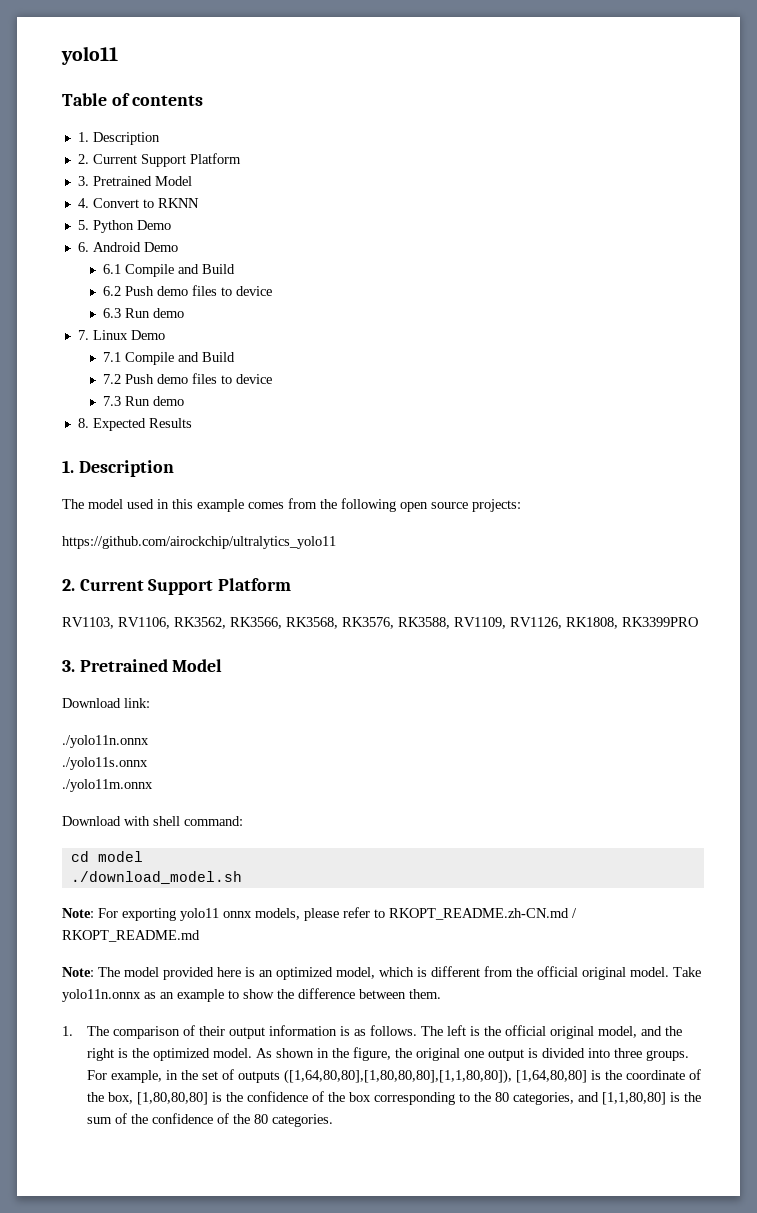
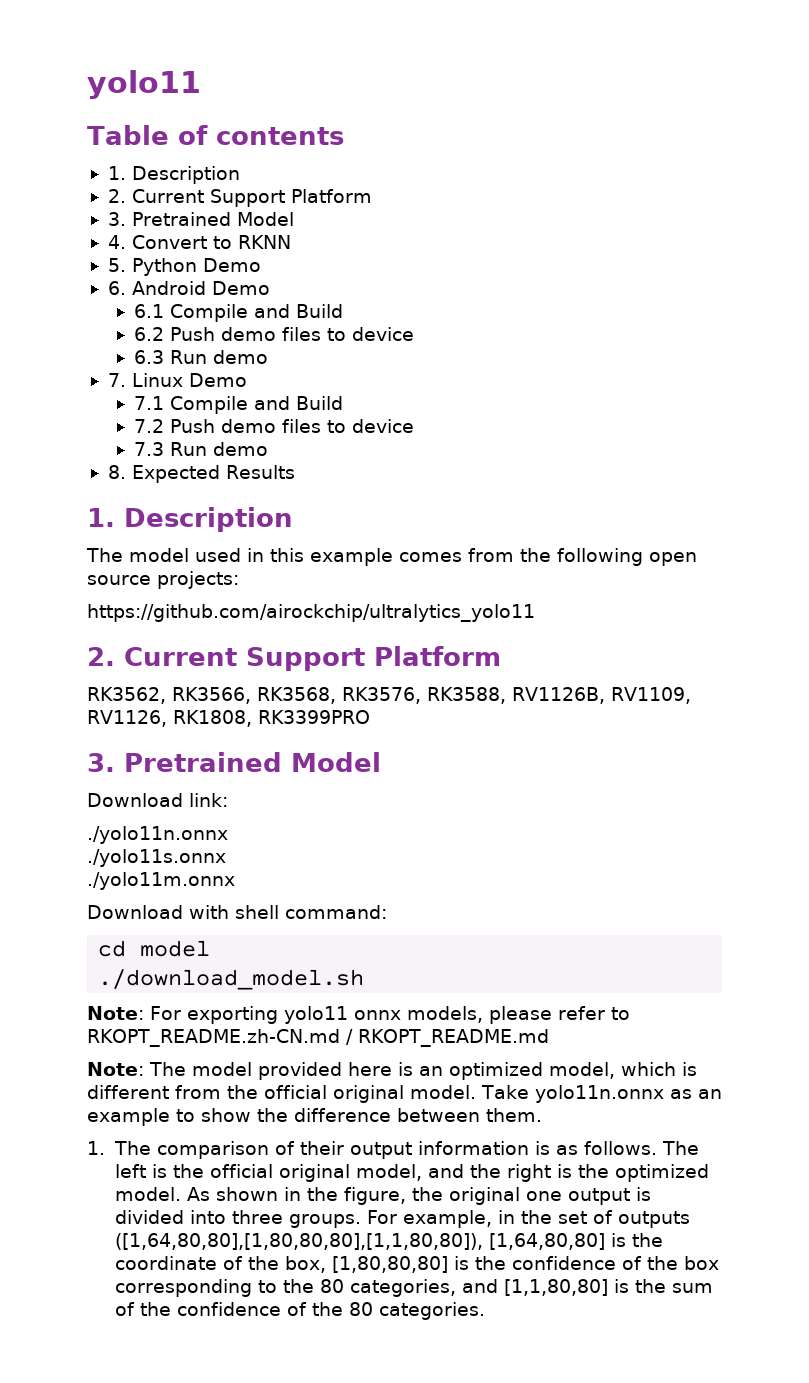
- RV1103, RV1106, RK3562, RK3566, RK3568, RK3576, RK3588, RV1109, RV1126, RK1808, RK3399PRO
+ RK3562, RK3566, RK3568, RK3576, RK3588, RV1126B, RV1109, RV1126, RK1808, RK3399PRO

